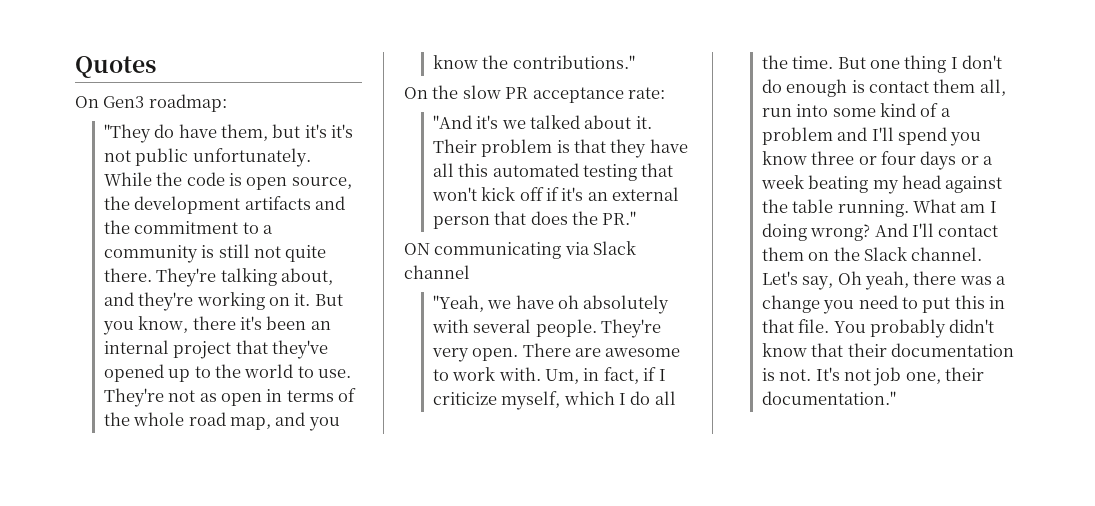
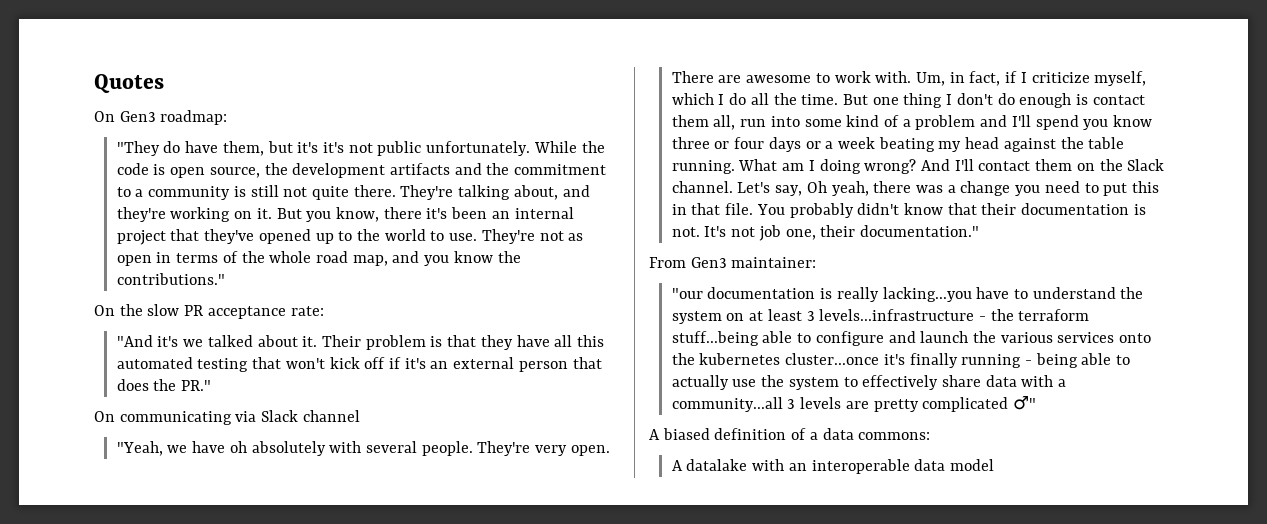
- ON communicating via Slack channel
+ On communicating via Slack channel
+ From Gen3 maintainer:
+ "our documentation is really lacking...you have to understand the system on at least 3 levels...infrastructure - the terraform stuff...being able to configure and launch the various services onto the kubernetes cluster...once it's finally running - being able to actually use the system to effectively share data with a community...all 3 levels are pretty complicated ♂"
+ A biased definition of a data commons:
+ A datalake with an interoperable data model

